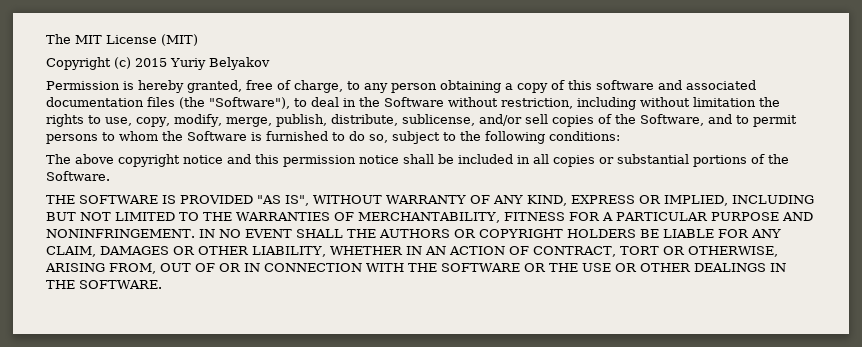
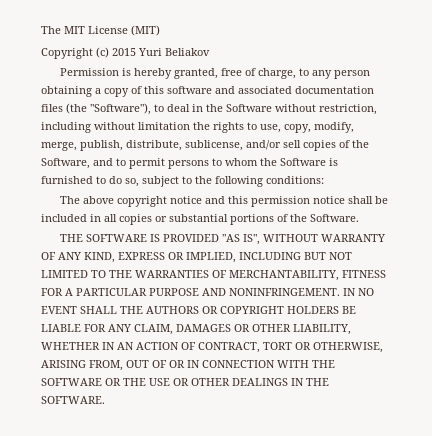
- Copyright (c) 2015 Yuriy Belyakov
+ Copyright (c) 2015 Yuri Beliakov

